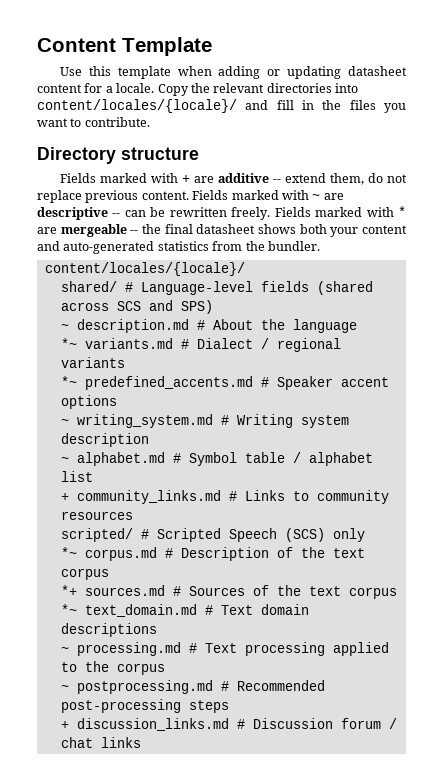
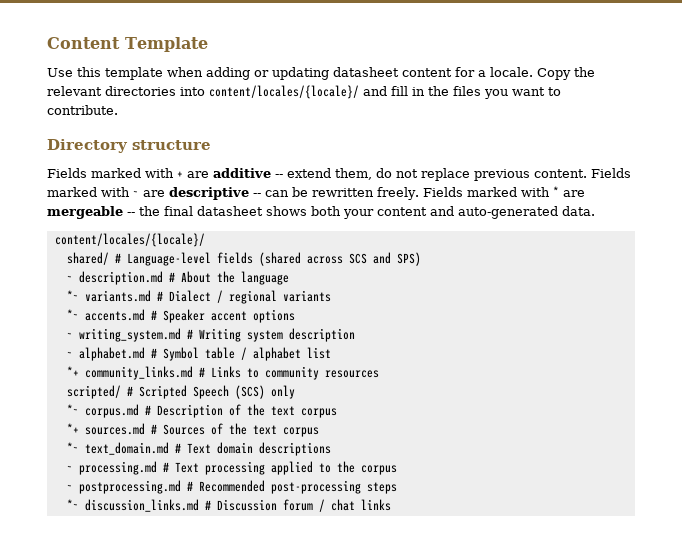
- Fields marked with * are mergeable -- the final datasheet shows both your content and auto-generated statistics from the bundler.
+ Fields marked with * are mergeable -- the final datasheet shows both your content and auto-generated data.
- *~ predefined_accents.md # Speaker accent options
+ *~ accents.md # Speaker accent options
- + community_links.md # Links to community resources
+ *+ community_links.md # Links to community resources
- + discussion_links.md # Discussion forum / chat links
+ *~ discussion_links.md # Discussion forum / chat links

